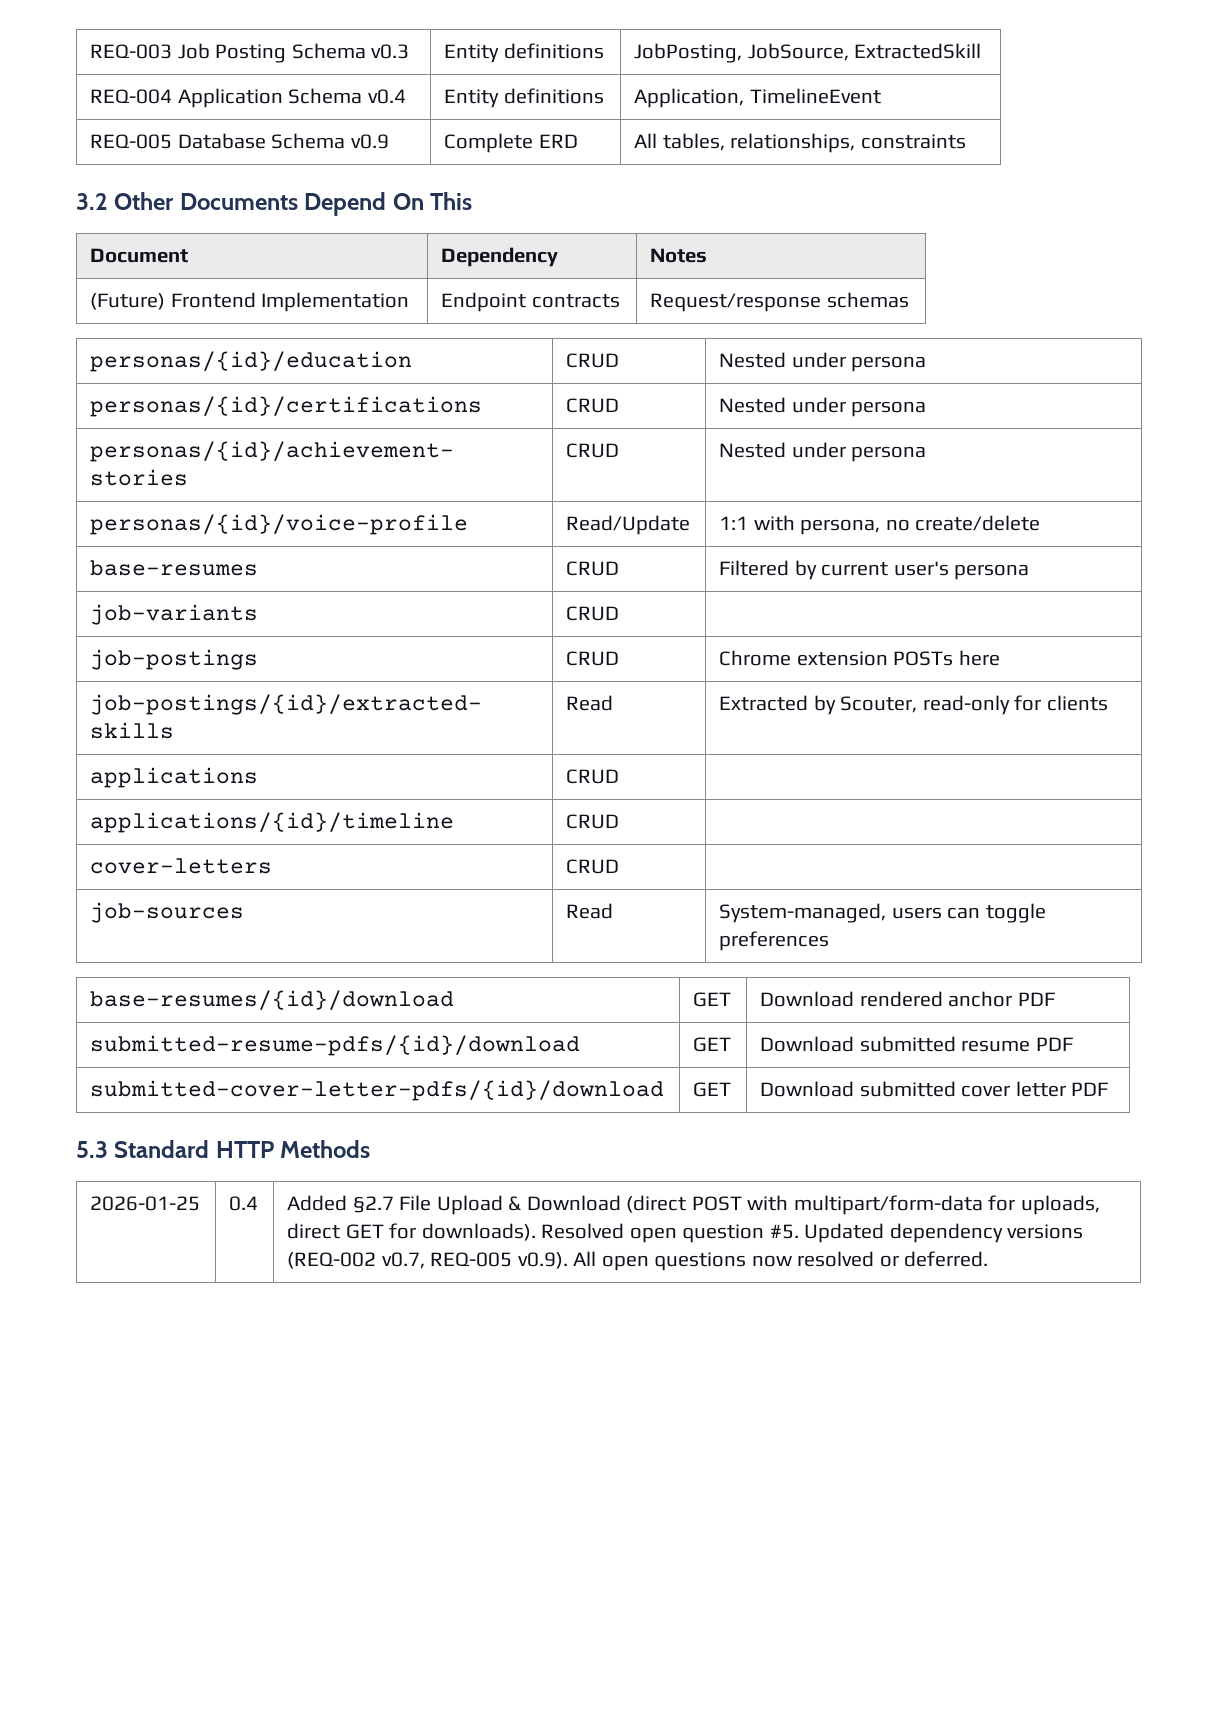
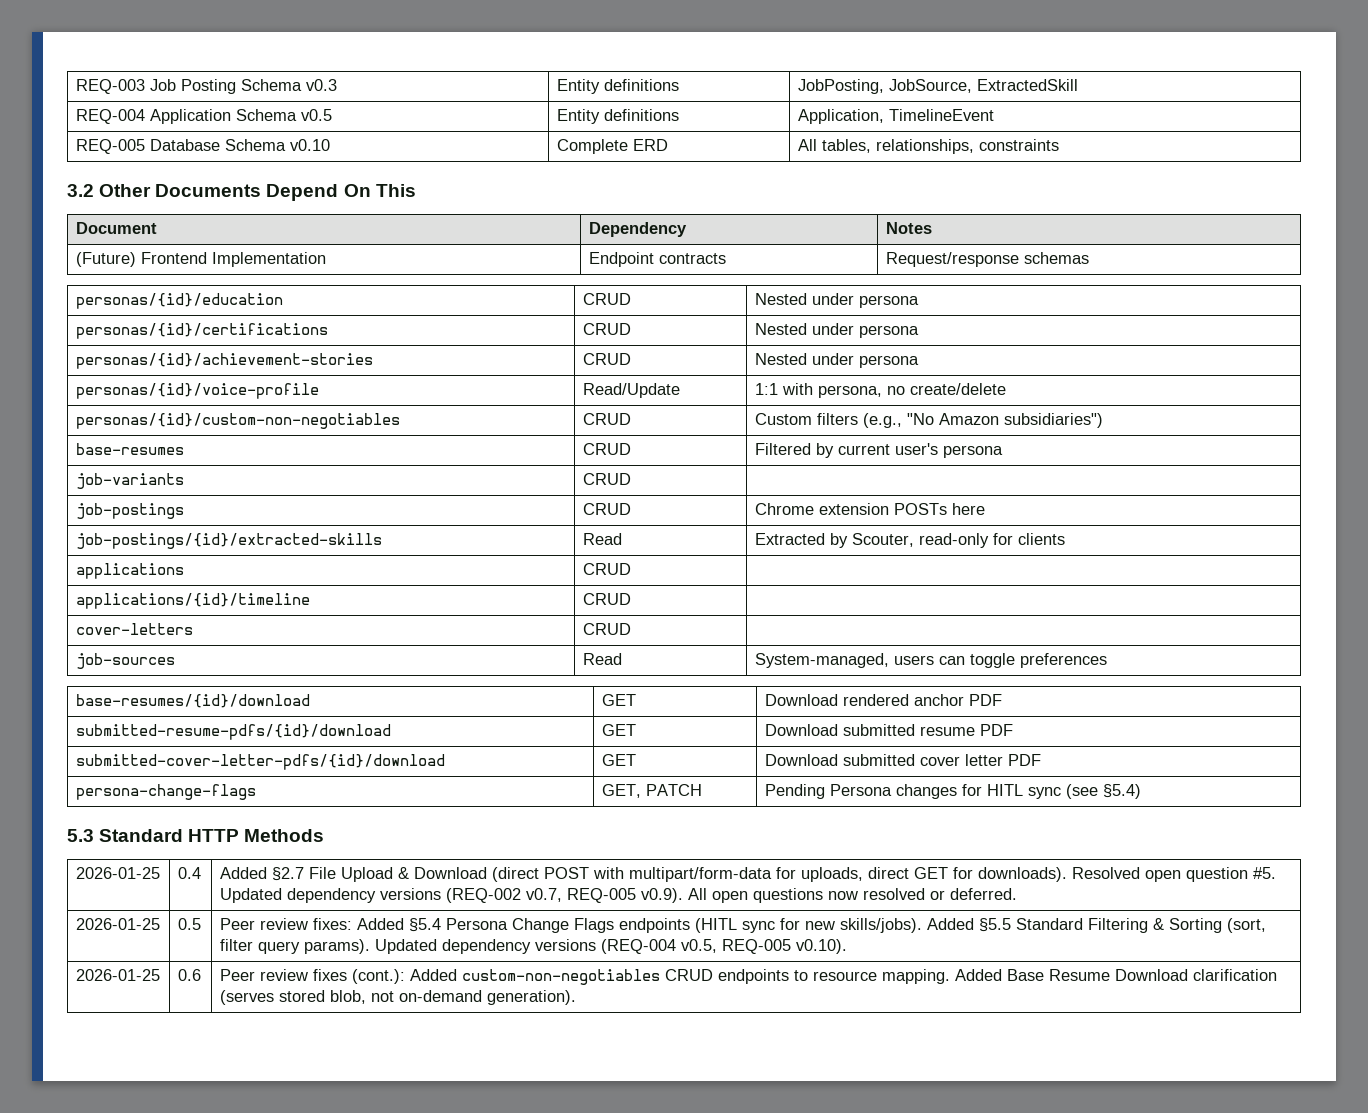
- REQ-004 Application Schema v0.4 | Entity definitions | Application, TimelineEvent
+ REQ-004 Application Schema v0.5 | Entity definitions | Application, TimelineEvent
- REQ-005 Database Schema v0.9 | Complete ERD | All tables, relationships, constraints
+ REQ-005 Database Schema v0.10 | Complete ERD | All tables, relationships, constraints
+ personas/{id}/custom-non-negotiables | CRUD | Custom filters (e.g., "No Amazon subsidiaries")
+ persona-change-flags | GET, PATCH | Pending Persona changes for HITL sync (see §5.4)
+ 2026-01-25 | 0.5 | Peer review fixes: Added §5.4 Persona Change Flags endpoints (HITL sync for new skills/jobs). Added §5.5 Standard Filtering & Sorting (sort, filter query params). Updated dependency versions (REQ-004 v0.5, REQ-005 v0.10).
+ 2026-01-25 | 0.6 | Peer review fixes (cont.): Added custom-non-negotiables CRUD endpoints to resource mapping. Added Base Resume Download clarification (serves stored blob, not on-demand generation).

